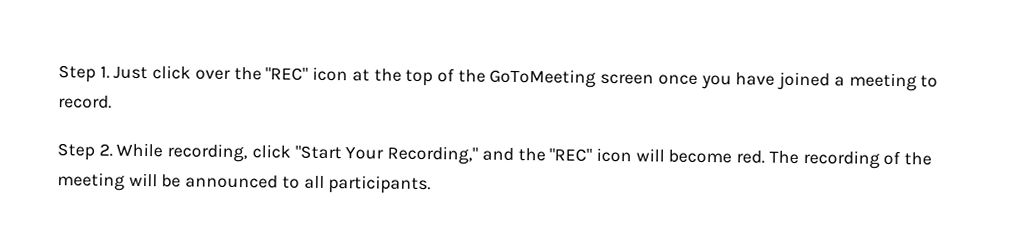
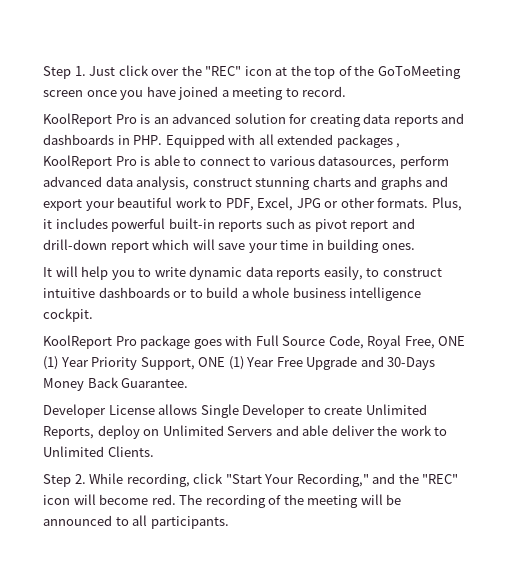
+ KoolReport Pro is an advanced solution for creating data reports and dashboards in PHP. Equipped with all extended packages , KoolReport Pro is able to connect to various datasources, perform advanced data analysis, construct stunning charts and graphs and export your beautiful work to PDF, Excel, JPG or other formats. Plus, it includes powerful built-in reports such as pivot report and drill-down report which will save your time in building ones.
+ It will help you to write dynamic data reports easily, to construct intuitive dashboards or to build a whole business intelligence cockpit.
+ KoolReport Pro package goes with Full Source Code, Royal Free, ONE (1) Year Priority Support, ONE (1) Year Free Upgrade and 30-Days Money Back Guarantee.
+ Developer License allows Single Developer to create Unlimited Reports, deploy on Unlimited Servers and able deliver the work to Unlimited Clients.

